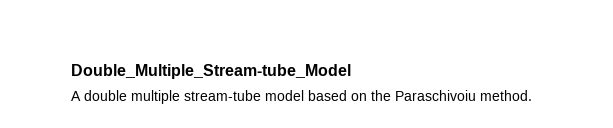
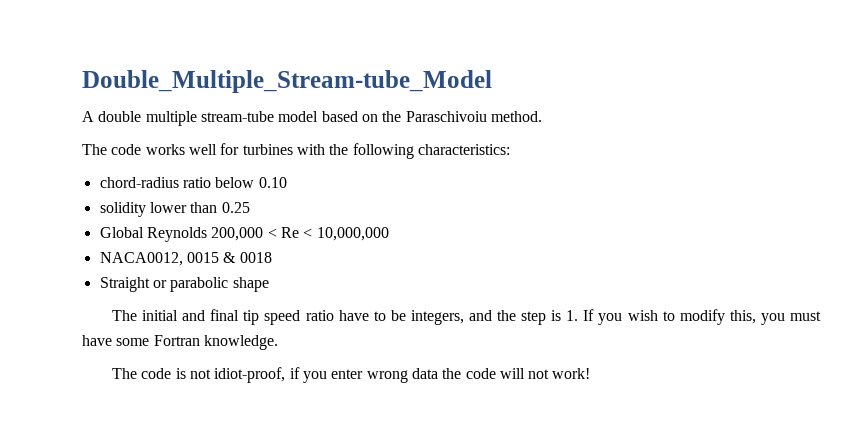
+ The code works well for turbines with the following characteristics:
+ chord-radius ratio below 0.10
+ solidity lower than 0.25
+ Global Reynolds 200,000 < Re < 10,000,000
+ NACA0012, 0015 & 0018
+ Straight or parabolic shape
+ The initial and final tip speed ratio have to be integers, and the step is 1. If you wish to modify this, you must have some Fortran knowledge.
+ The code is not idiot-proof, if you enter wrong data the code will not work!

